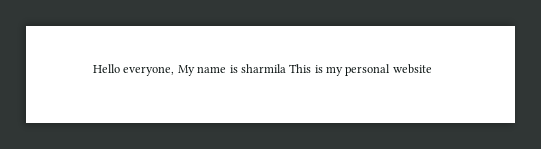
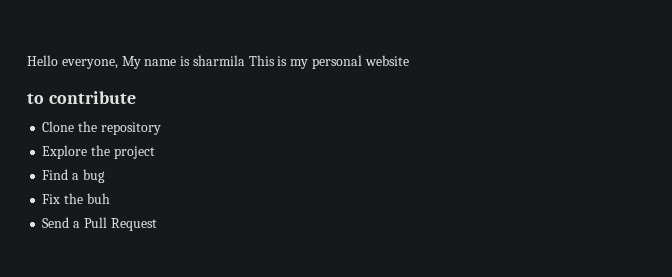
+ to contribute
+ Clone the repository
+ Explore the project
+ Find a bug
+ Fix the buh
+ Send a Pull Request

